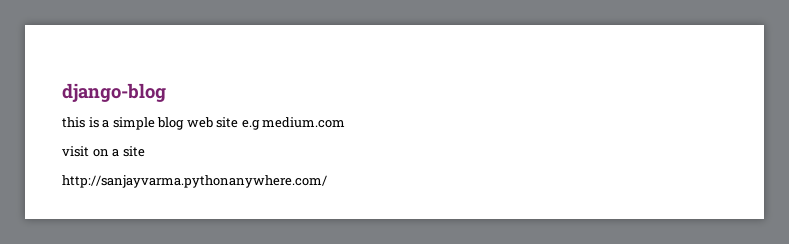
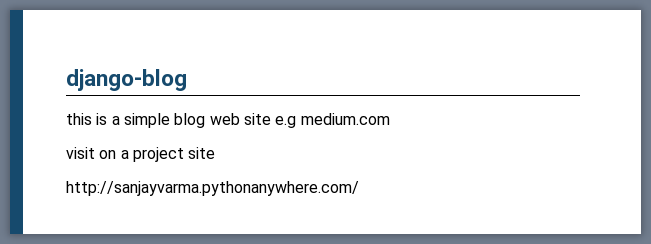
- visit on a site
+ visit on a project site

